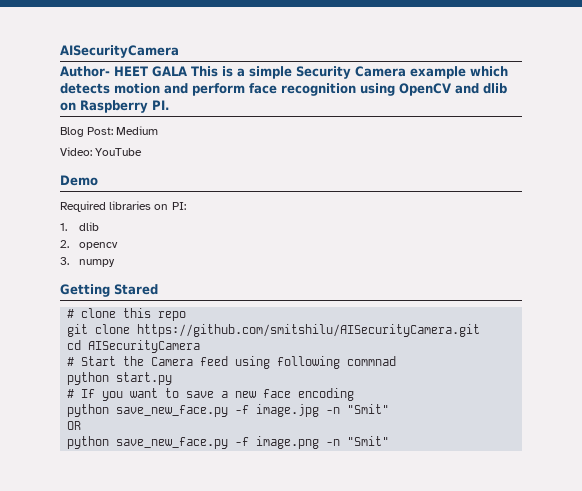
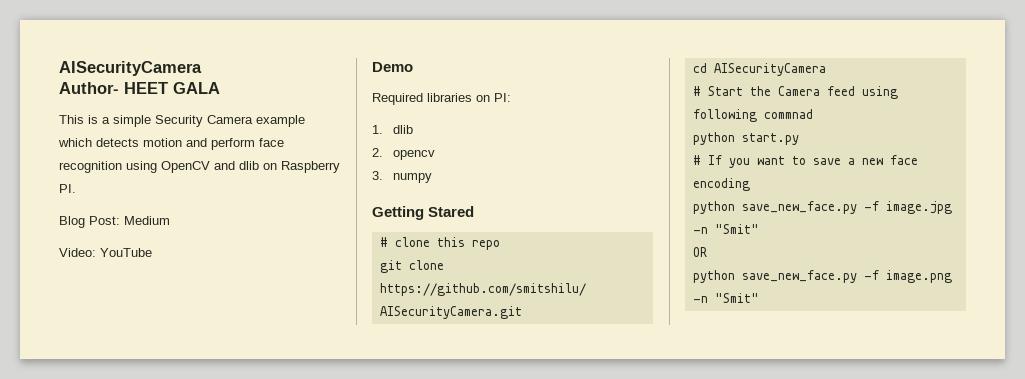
- Author- HEET GALA This is a simple Security Camera example which detects motion and perform face recognition using OpenCV and dlib on Raspberry PI.
+ Author- HEET GALA
+ This is a simple Security Camera example which detects motion and perform face recognition using OpenCV and dlib on Raspberry PI.

